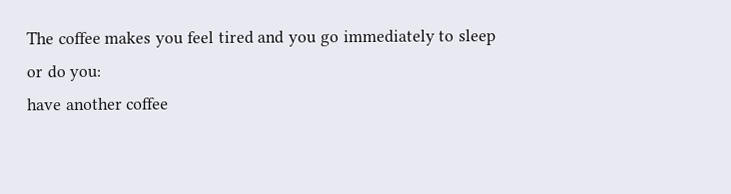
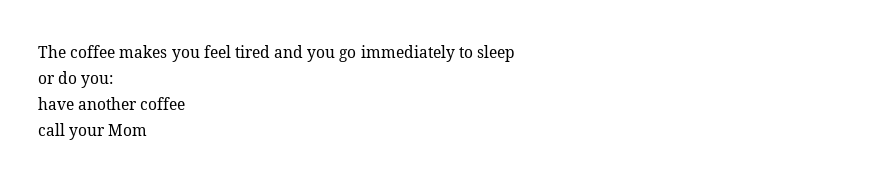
+ call your Mom

